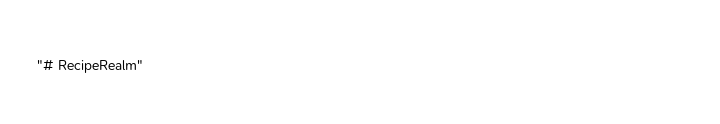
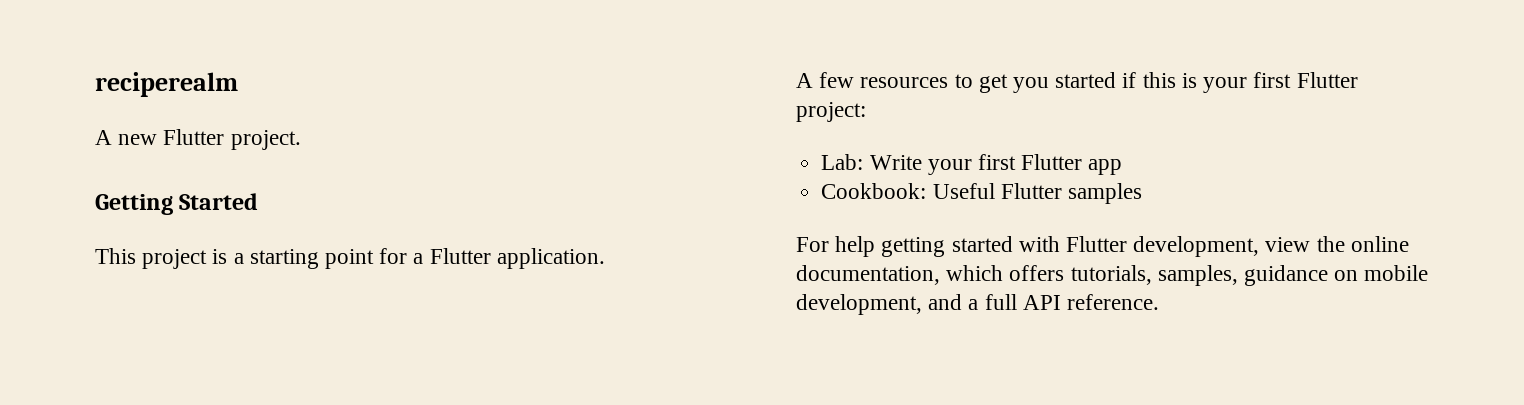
- "# RecipeRealm"
+ reciperealm
+ A new Flutter project.
+ Getting Started
+ This project is a starting point for a Flutter application.
+ A few resources to get you started if this is your first Flutter project:
+ Lab: Write your first Flutter app
+ Cookbook: Useful Flutter samples
+ For help getting started with Flutter development, view the online documentation, which offers tutorials, samples, guidance on mobile development, and a full API reference.

